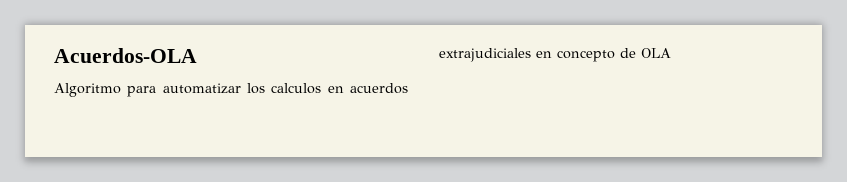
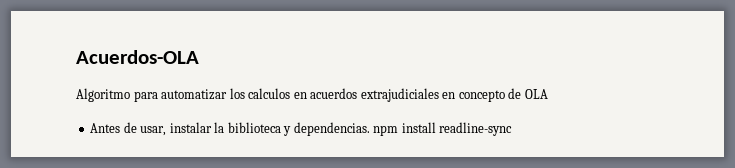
+ Antes de usar, instalar la biblioteca y dependencias. npm install readline-sync

